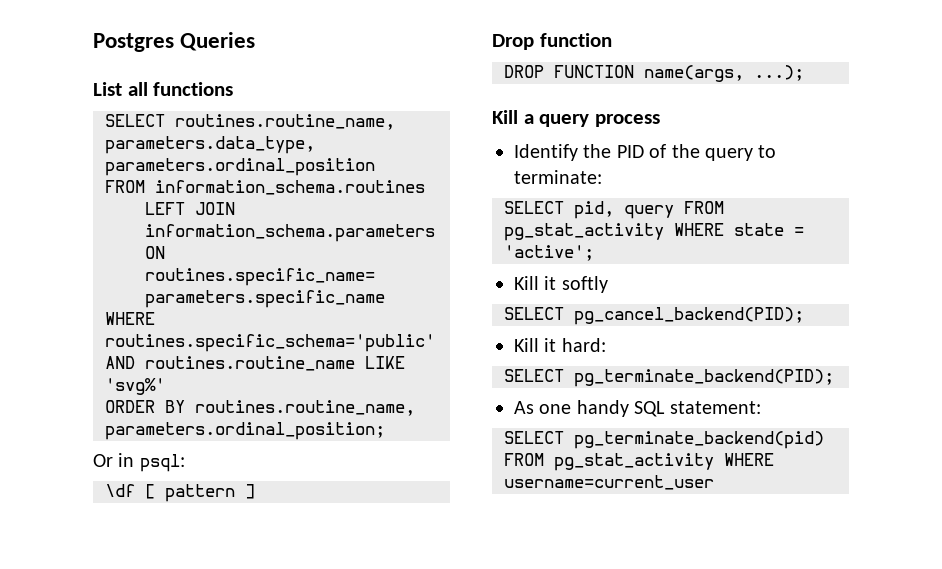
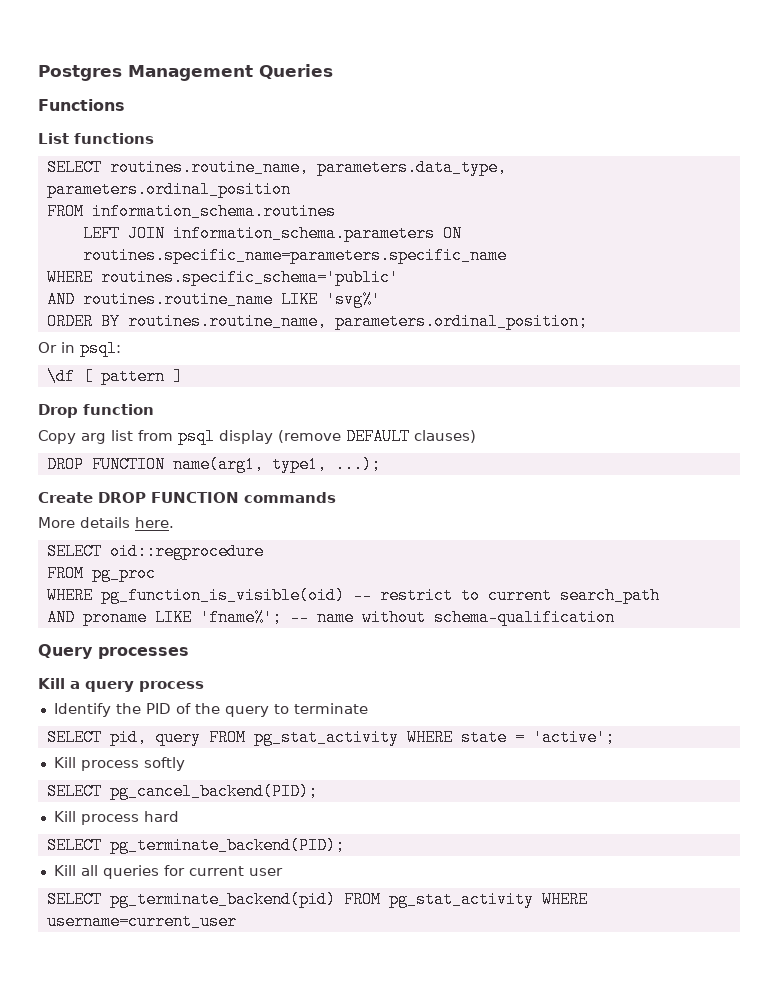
- Postgres Queries
+ Postgres Management Queries
+ Functions
- List all functions
+ List functions
- DROP FUNCTION name(args, ...);
+ Copy arg list from psql display (remove DEFAULT clauses)
+ DROP FUNCTION name(arg1, type1, ...);
+ Create DROP FUNCTION commands
+ More details here.
+ SELECT oid::regprocedure
+ FROM pg_proc
+ WHERE pg_function_is_visible(oid) -- restrict to current search_path
+ AND proname LIKE 'fname%'; -- name without schema-qualification
+ Query processes
- Identify the PID of the query to terminate:
+ Identify the PID of the query to terminate
- Kill it softly
+ Kill process softly
- Kill it hard:
+ Kill process hard
- As one handy SQL statement:
+ Kill all queries for current user

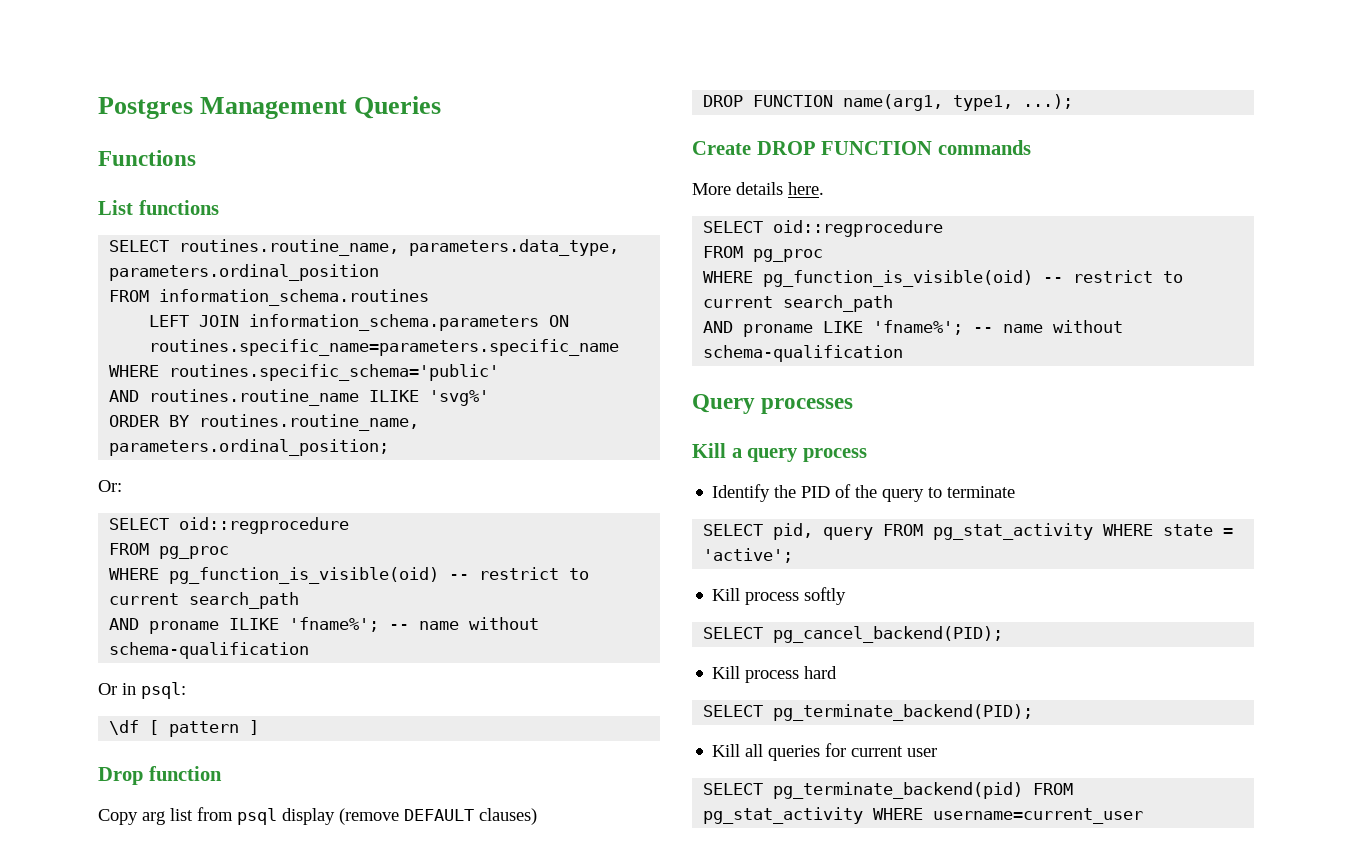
- AND routines.routine_name LIKE 'svg%'
+ AND routines.routine_name ILIKE 'svg%'
+ Or:
+ SELECT oid::regprocedure
+ FROM pg_proc
+ WHERE pg_function_is_visible(oid) -- restrict to current search_path
+ AND proname ILIKE 'fname%'; -- name without schema-qualification

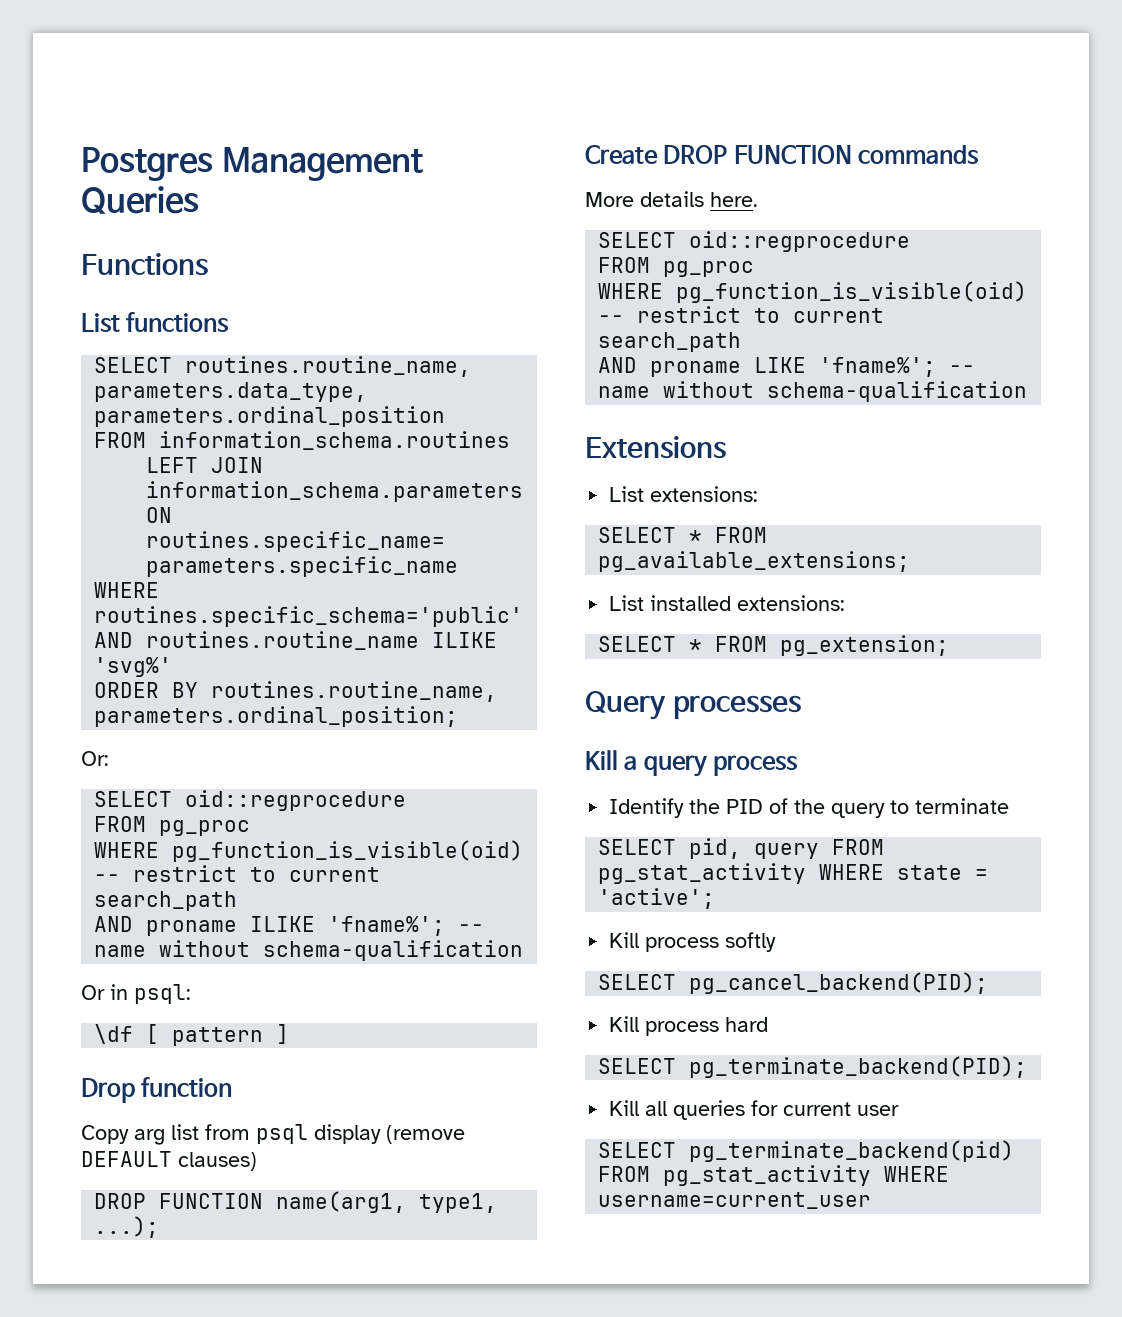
+ Extensions
+ List extensions:
+ SELECT * FROM pg_available_extensions;
+ List installed extensions:
+ SELECT * FROM pg_extension;

